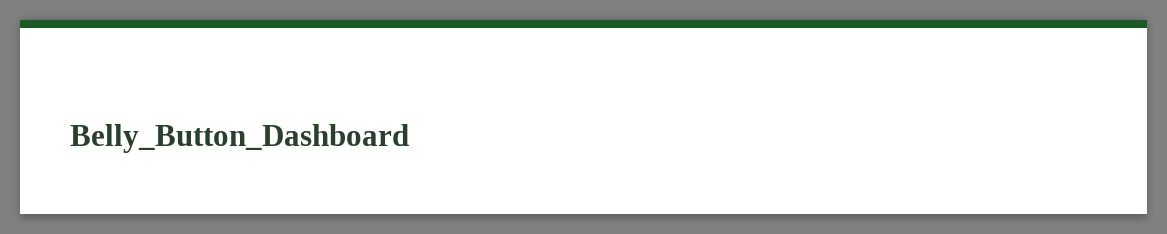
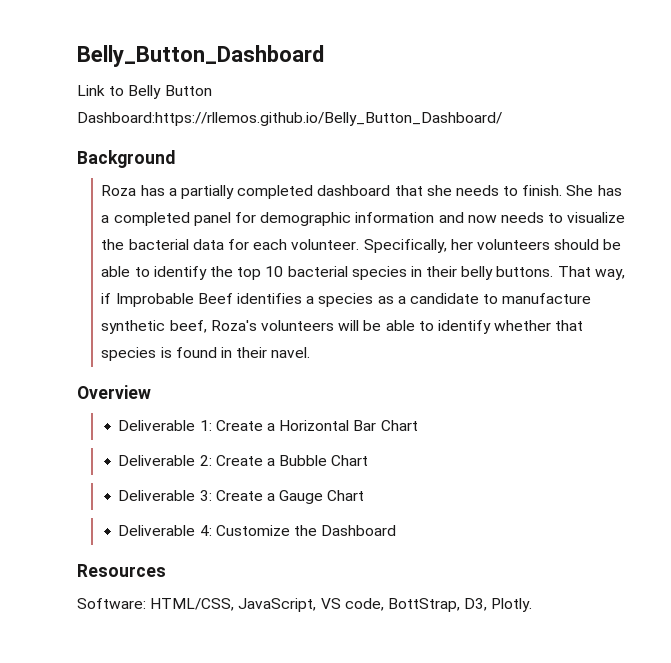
+ Link to Belly Button Dashboard:https://rllemos.github.io/Belly_Button_Dashboard/
+ Background
+ Roza has a partially completed dashboard that she needs to finish. She has a completed panel for demographic information and now needs to visualize the bacterial data for each volunteer. Specifically, her volunteers should be able to identify the top 10 bacterial species in their belly buttons. That way, if Improbable Beef identifies a species as a candidate to manufacture synthetic beef, Roza's volunteers will be able to identify whether that species is found in their navel.
+ Overview
+ Deliverable 1: Create a Horizontal Bar Chart
+ Deliverable 2: Create a Bubble Chart
+ Deliverable 3: Create a Gauge Chart
+ Deliverable 4: Customize the Dashboard
+ Resources
+ Software: HTML/CSS, JavaScript, VS code, BottStrap, D3, Plotly.

